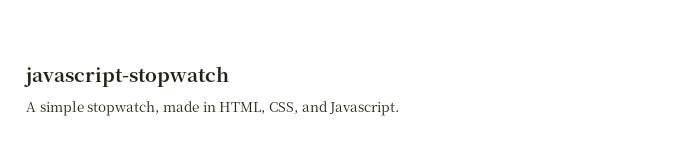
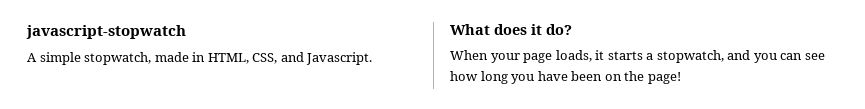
+ What does it do?
+ When your page loads, it starts a stopwatch, and you can see how long you have been on the page!

